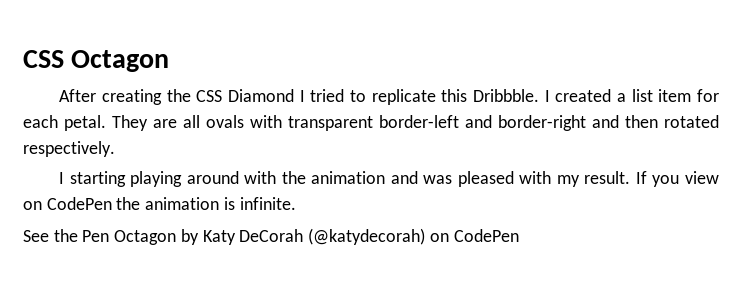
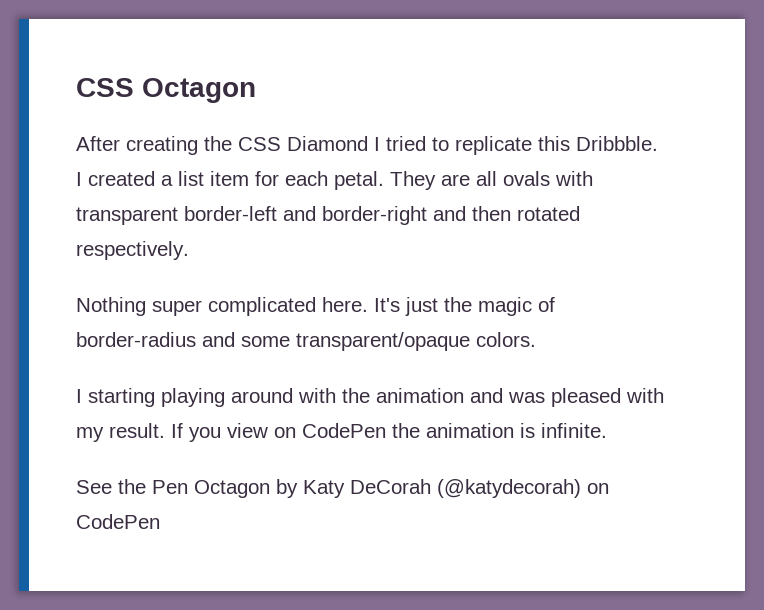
+ Nothing super complicated here. It's just the magic of border-radius and some transparent/opaque colors.

